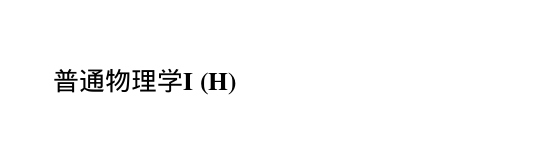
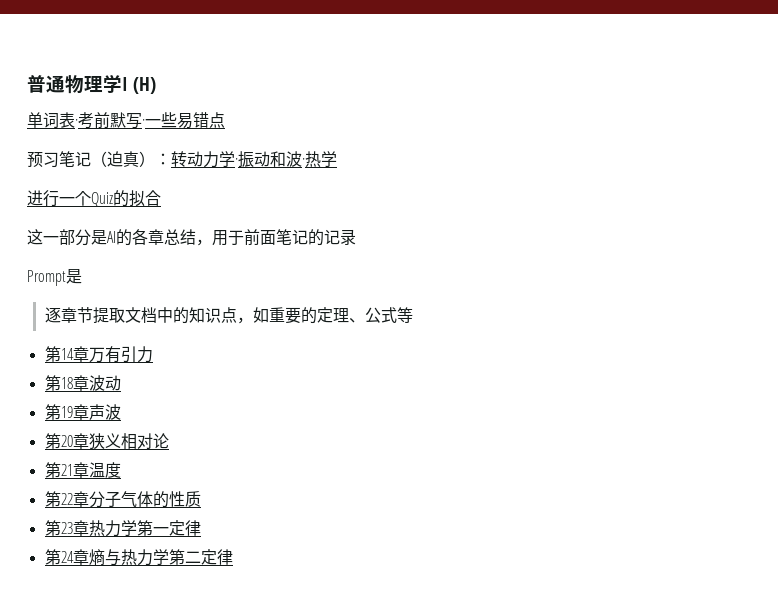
+ 单词表·考前默写·一些易错点
+ 预习笔记（迫真）：转动力学·振动和波·热学
+ 进行一个Quiz的拟合
+ 这一部分是AI的各章总结，用于前面笔记的记录
+ Prompt是
+ 逐章节提取文档中的知识点，如重要的定理、公式等
+ 第14章万有引力
+ 第18章波动
+ 第19章声波
+ 第20章狭义相对论
+ 第21章温度
+ 第22章分子气体的性质
+ 第23章热力学第一定律
+ 第24章熵与热力学第二定律

